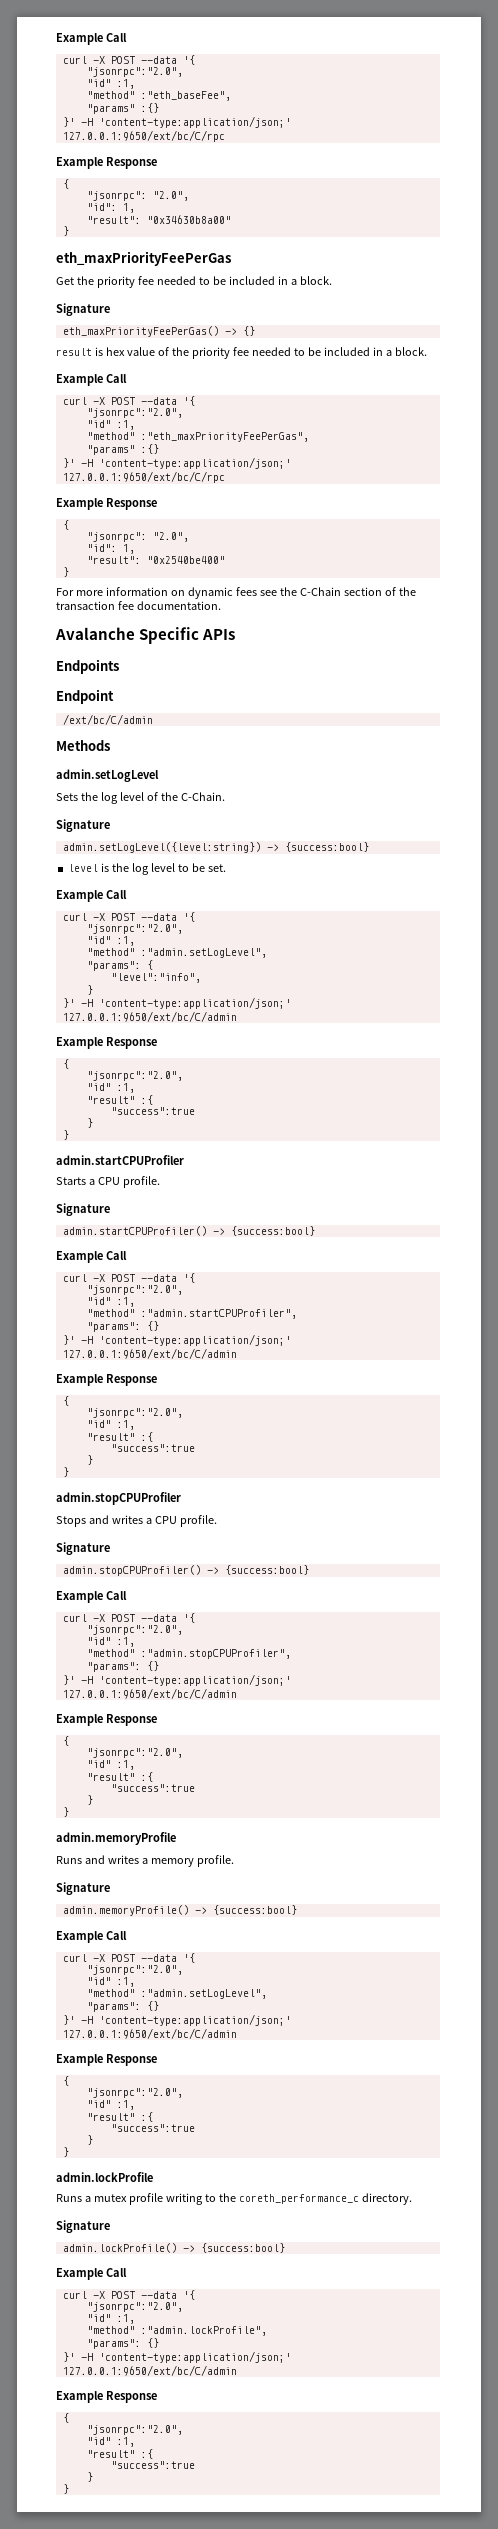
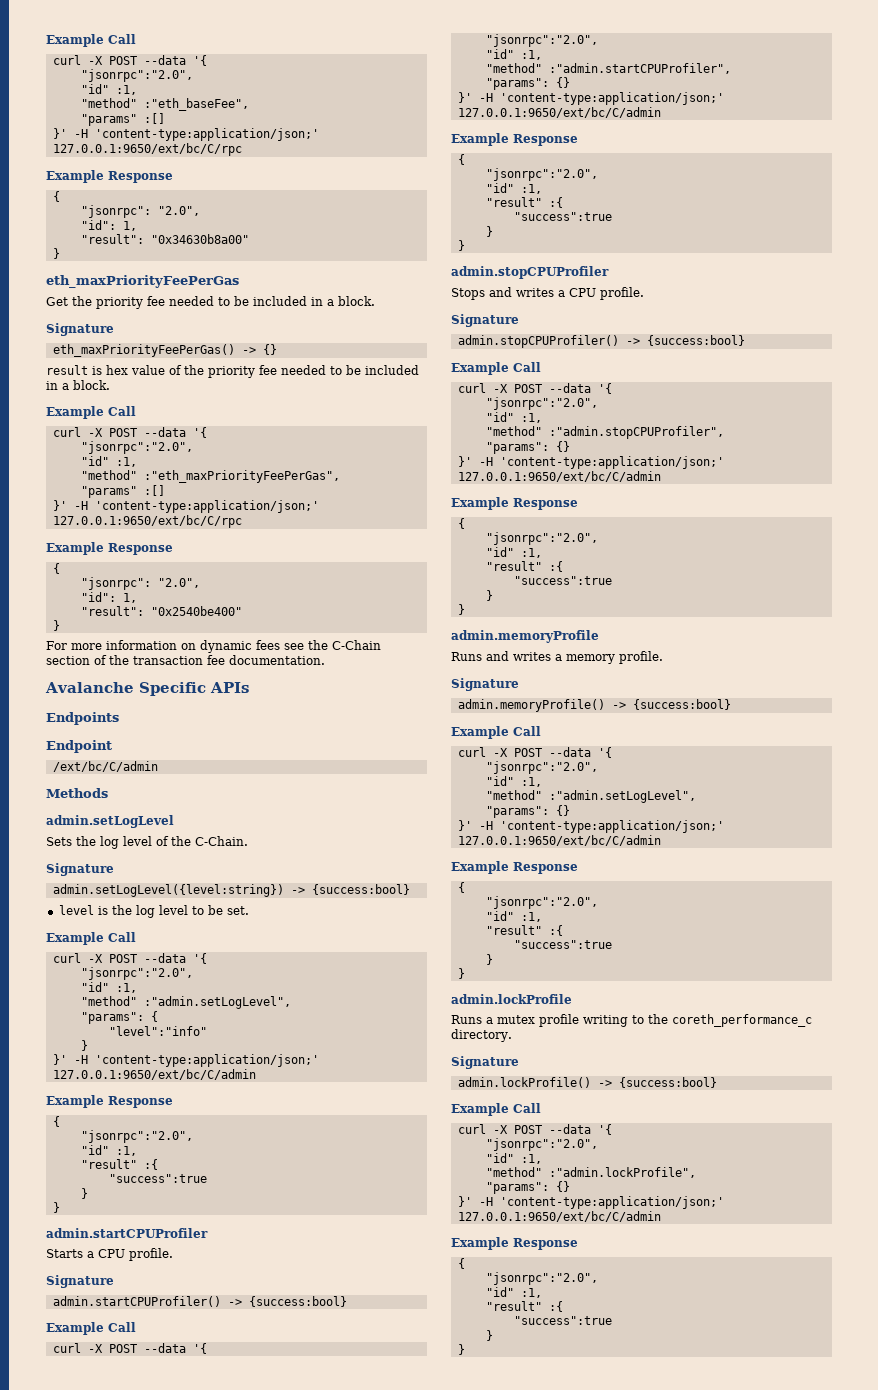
  "method" :"eth_baseFee",
- "params" :{}
+ "params" :[]
  "method" :"eth_maxPriorityFeePerGas",
- "params" :{}
+ "params" :[]
- "level":"info",
+ "level":"info"

